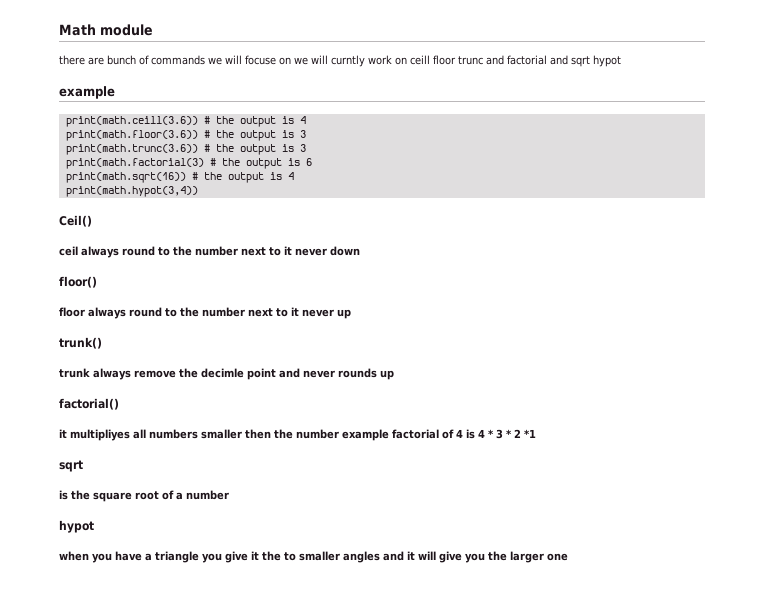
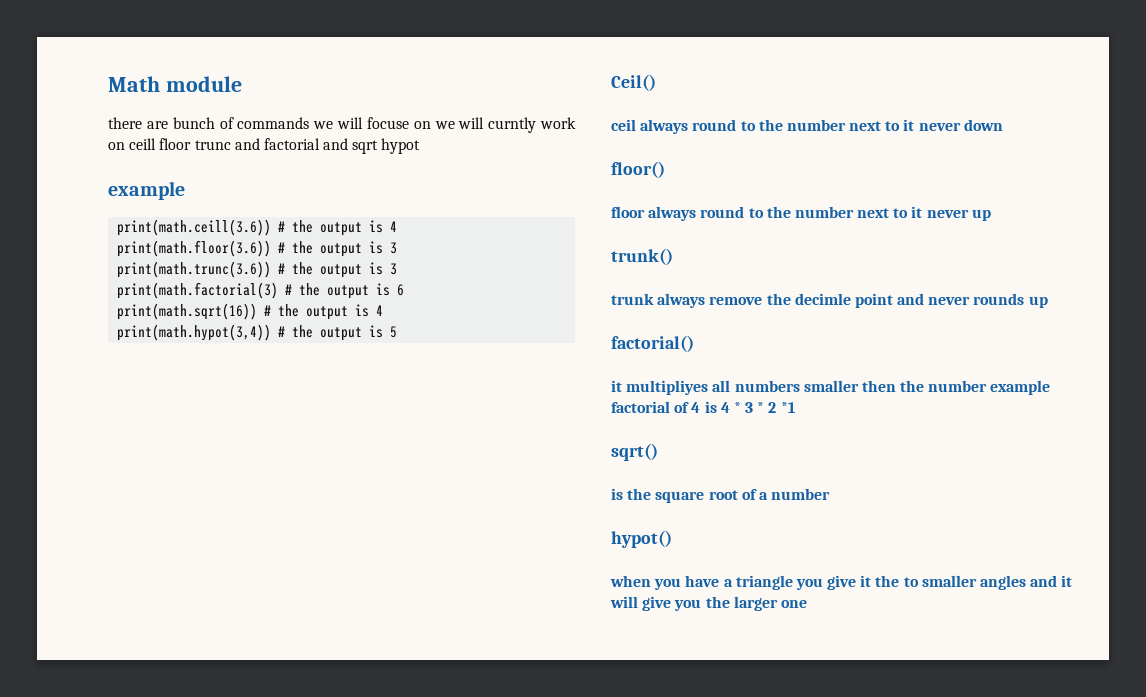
- print(math.hypot(3,4))
+ print(math.hypot(3,4)) # the output is 5
  it multipliyes all numbers smaller then the number example factorial of 4 is 4 * 3 * 2 *1
- sqrt
+ sqrt()
  is the square root of a number
- hypot
+ hypot()

